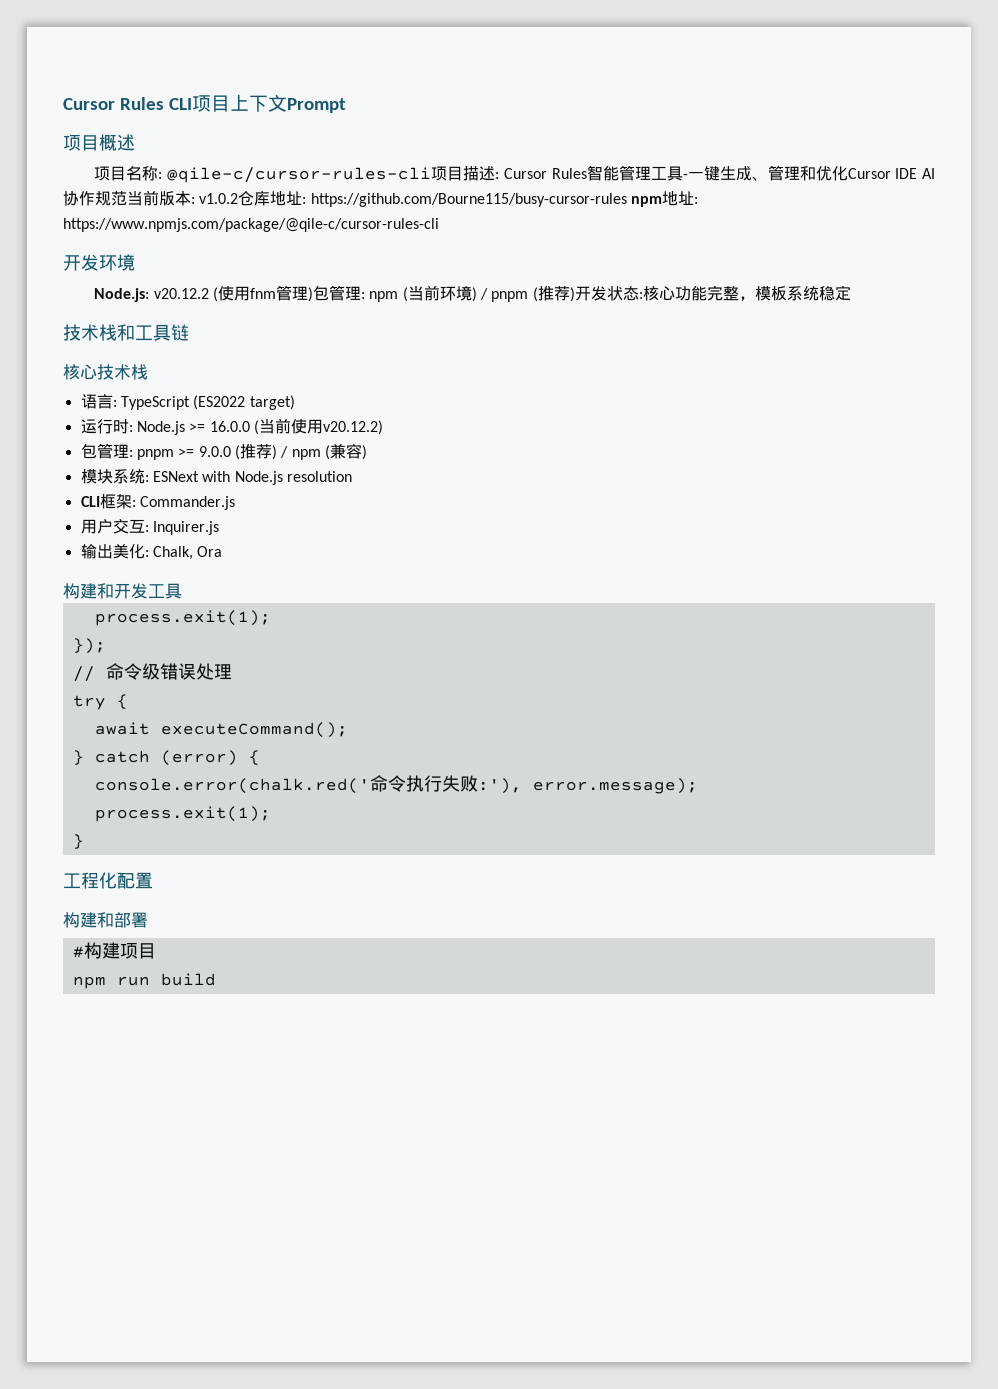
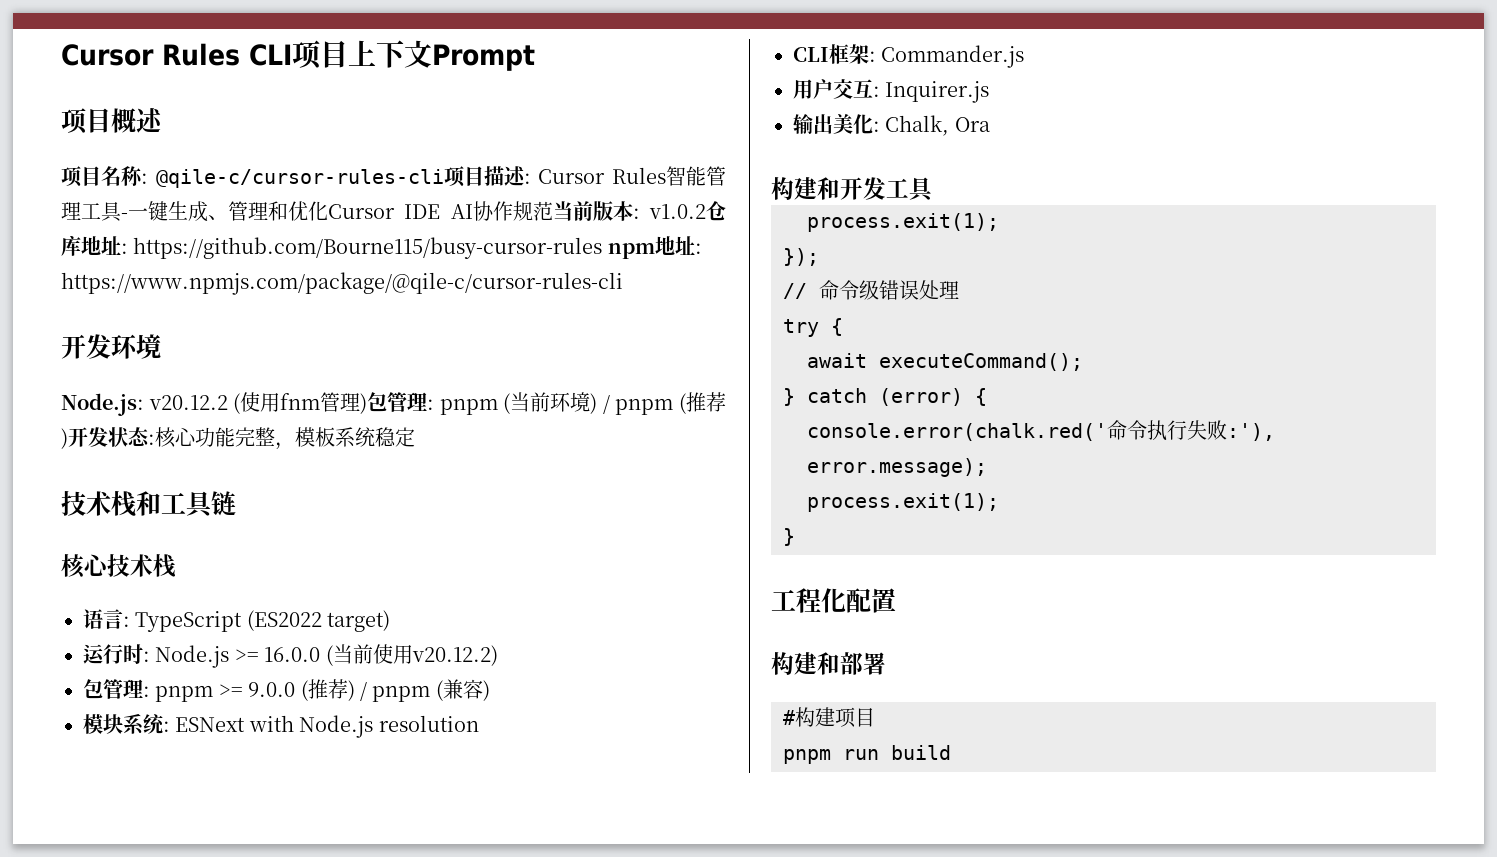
- Node.js: v20.12.2 (使用fnm管理)包管理: npm (当前环境) / pnpm (推荐)开发状态:核心功能完整，模板系统稳定
+ Node.js: v20.12.2 (使用fnm管理)包管理: pnpm (当前环境) / pnpm (推荐)开发状态:核心功能完整，模板系统稳定
- 包管理: pnpm >= 9.0.0 (推荐) / npm (兼容)
+ 包管理: pnpm >= 9.0.0 (推荐) / pnpm (兼容)
- npm run build
+ pnpm run build

